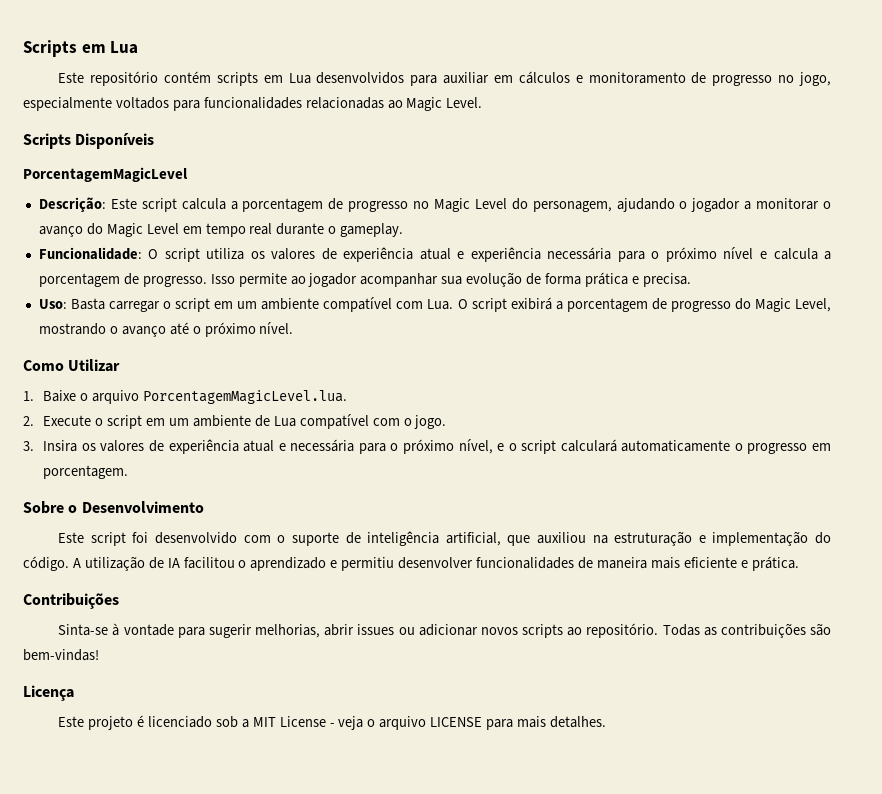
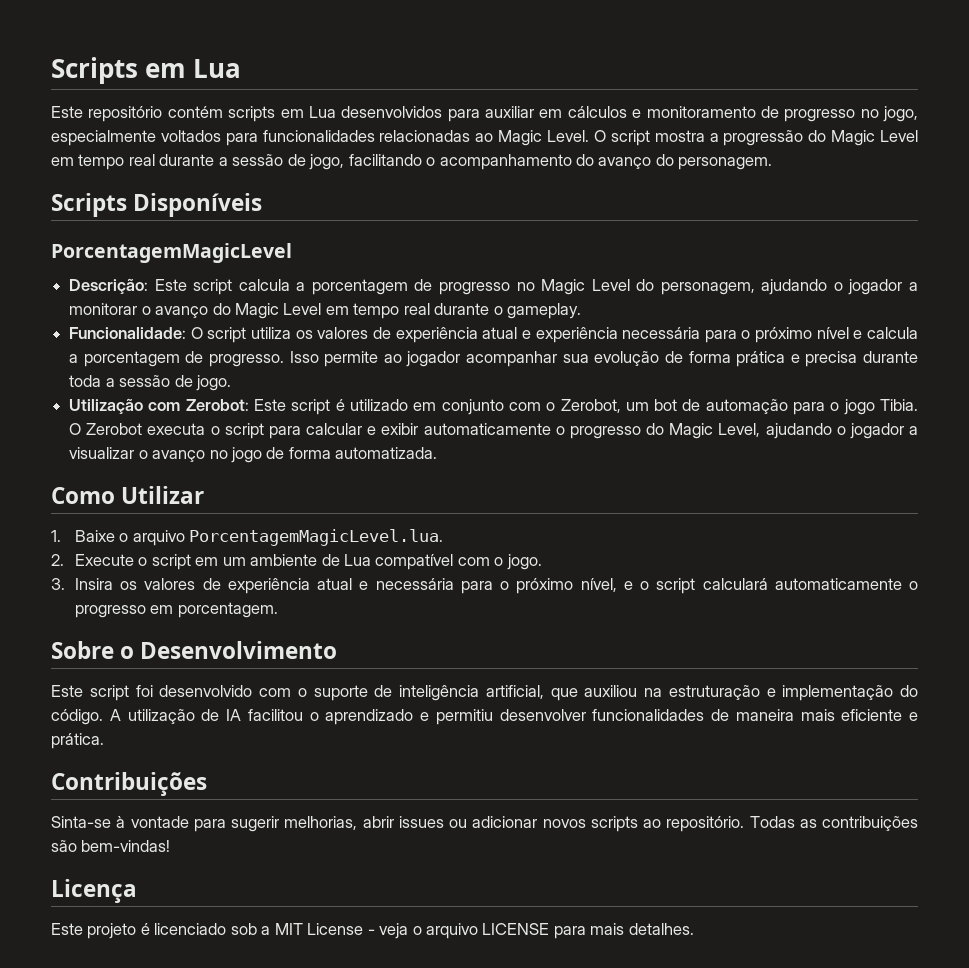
+ O script mostra a progressão do Magic Level em tempo real durante a sessão de jogo, facilitando o acompanhamento do avanço do personagem.
- Isso permite ao jogador acompanhar sua evolução de forma prática e precisa.
- Uso: Basta carregar o script em um ambiente compatível com Lua. O script exibirá a porcentagem de progresso do Magic Level, mostrando o avanço até o próximo nível.
+ Isso permite ao jogador acompanhar sua evolução de forma prática e precisa durante toda a sessão de jogo.
+ Utilização com Zerobot: Este script é utilizado em conjunto com o Zerobot, um bot de automação para o jogo Tibia. O Zerobot executa o script para calcular e exibir automaticamente o progresso do Magic Level, ajudando o jogador a visualizar o avanço no jogo de forma automatizada.

